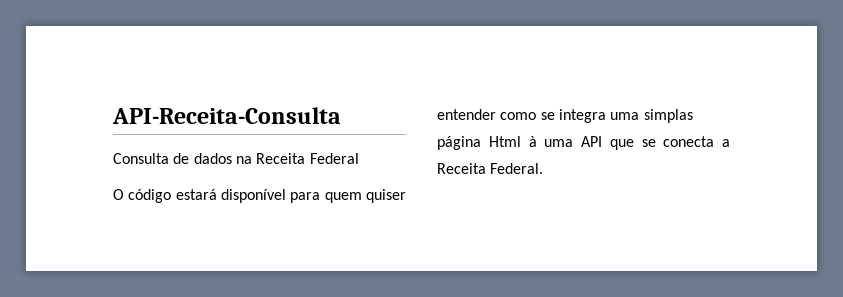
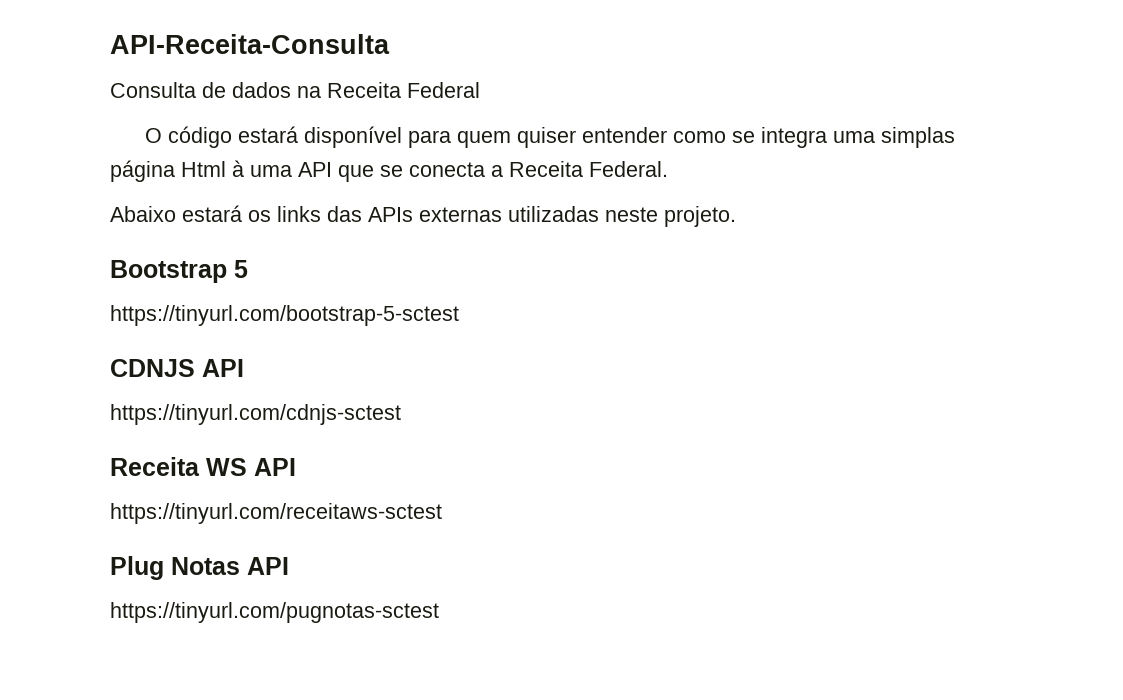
+ Abaixo estará os links das APIs externas utilizadas neste projeto.
+ Bootstrap 5
+ https://tinyurl.com/bootstrap-5-sctest
+ CDNJS API
+ https://tinyurl.com/cdnjs-sctest
+ Receita WS API
+ https://tinyurl.com/receitaws-sctest
+ Plug Notas API
+ https://tinyurl.com/pugnotas-sctest

